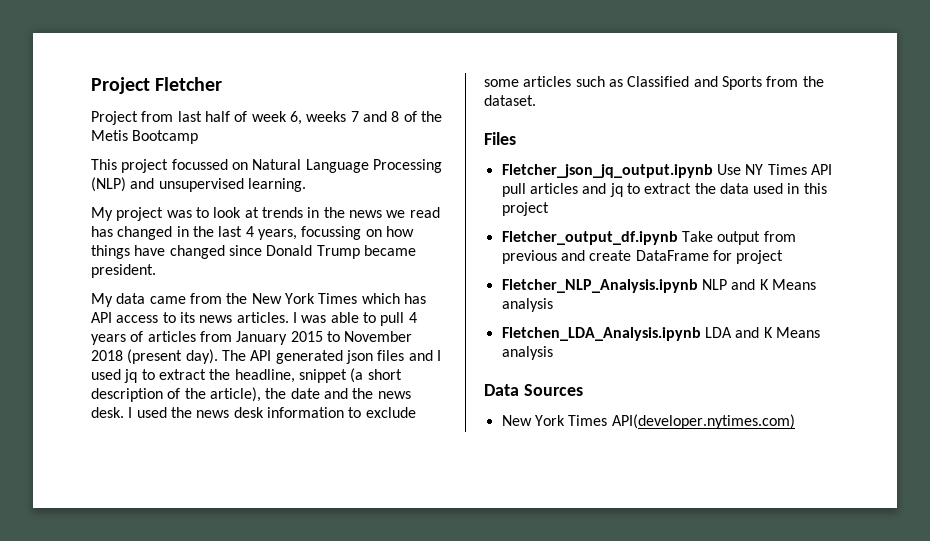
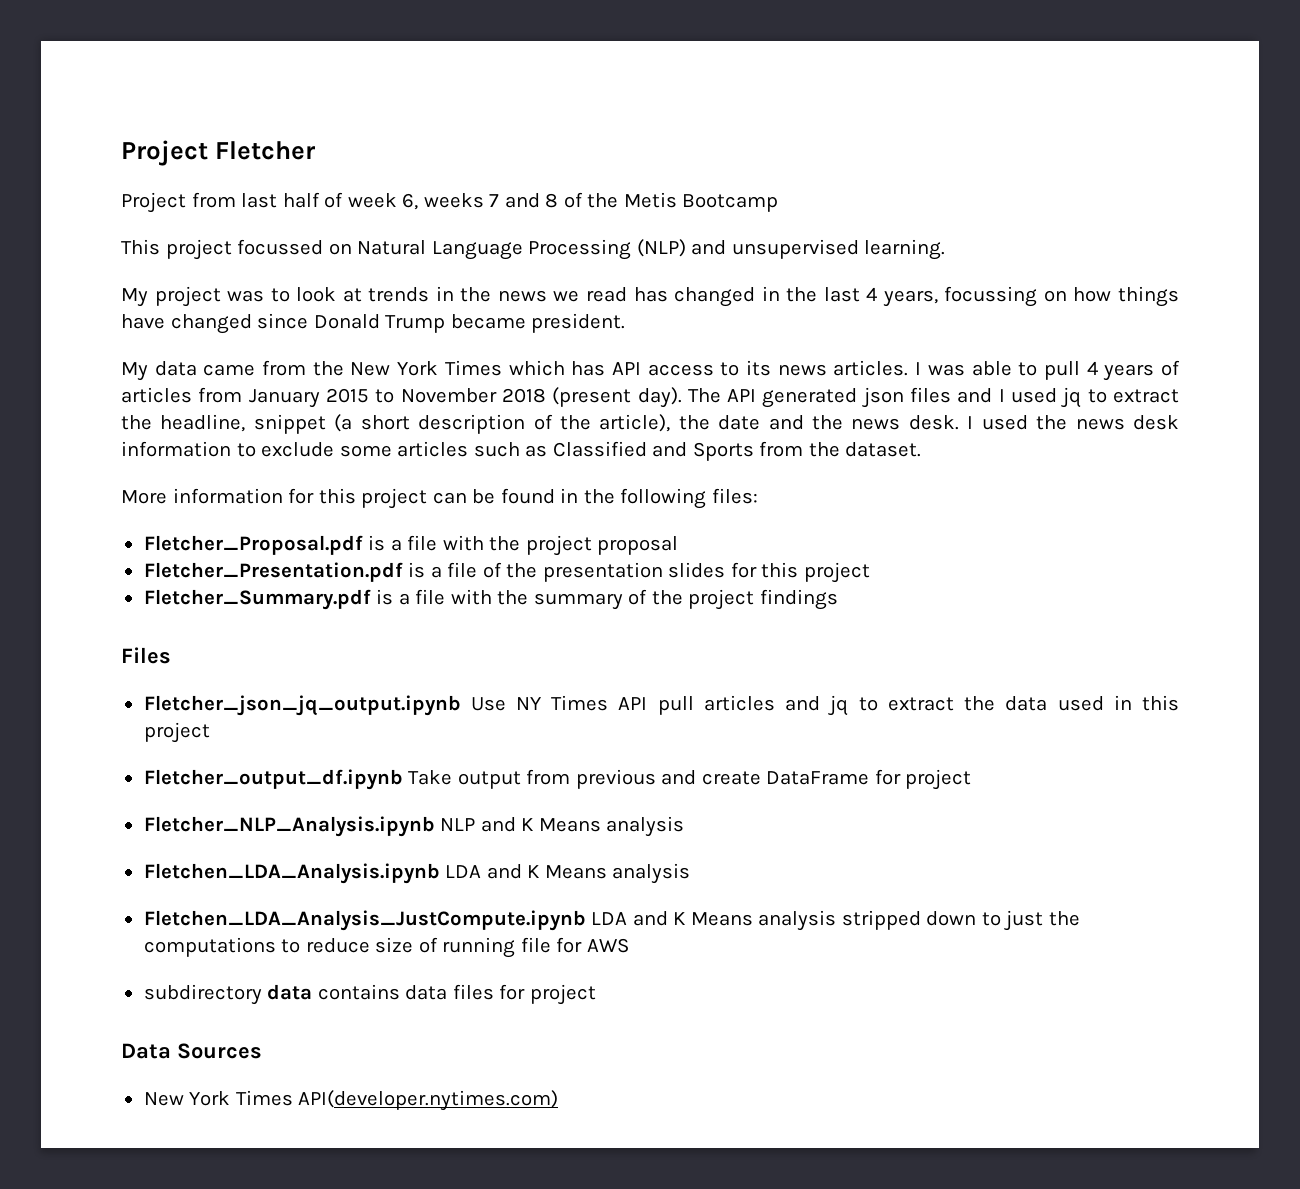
+ More information for this project can be found in the following files:
+ Fletcher_Proposal.pdf is a file with the project proposal
+ Fletcher_Presentation.pdf is a file of the presentation slides for this project
+ Fletcher_Summary.pdf is a file with the summary of the project findings
+ Fletchen_LDA_Analysis_JustCompute.ipynb LDA and K Means analysis stripped down to just the computations to reduce size of running file for AWS
+ subdirectory data contains data files for project

